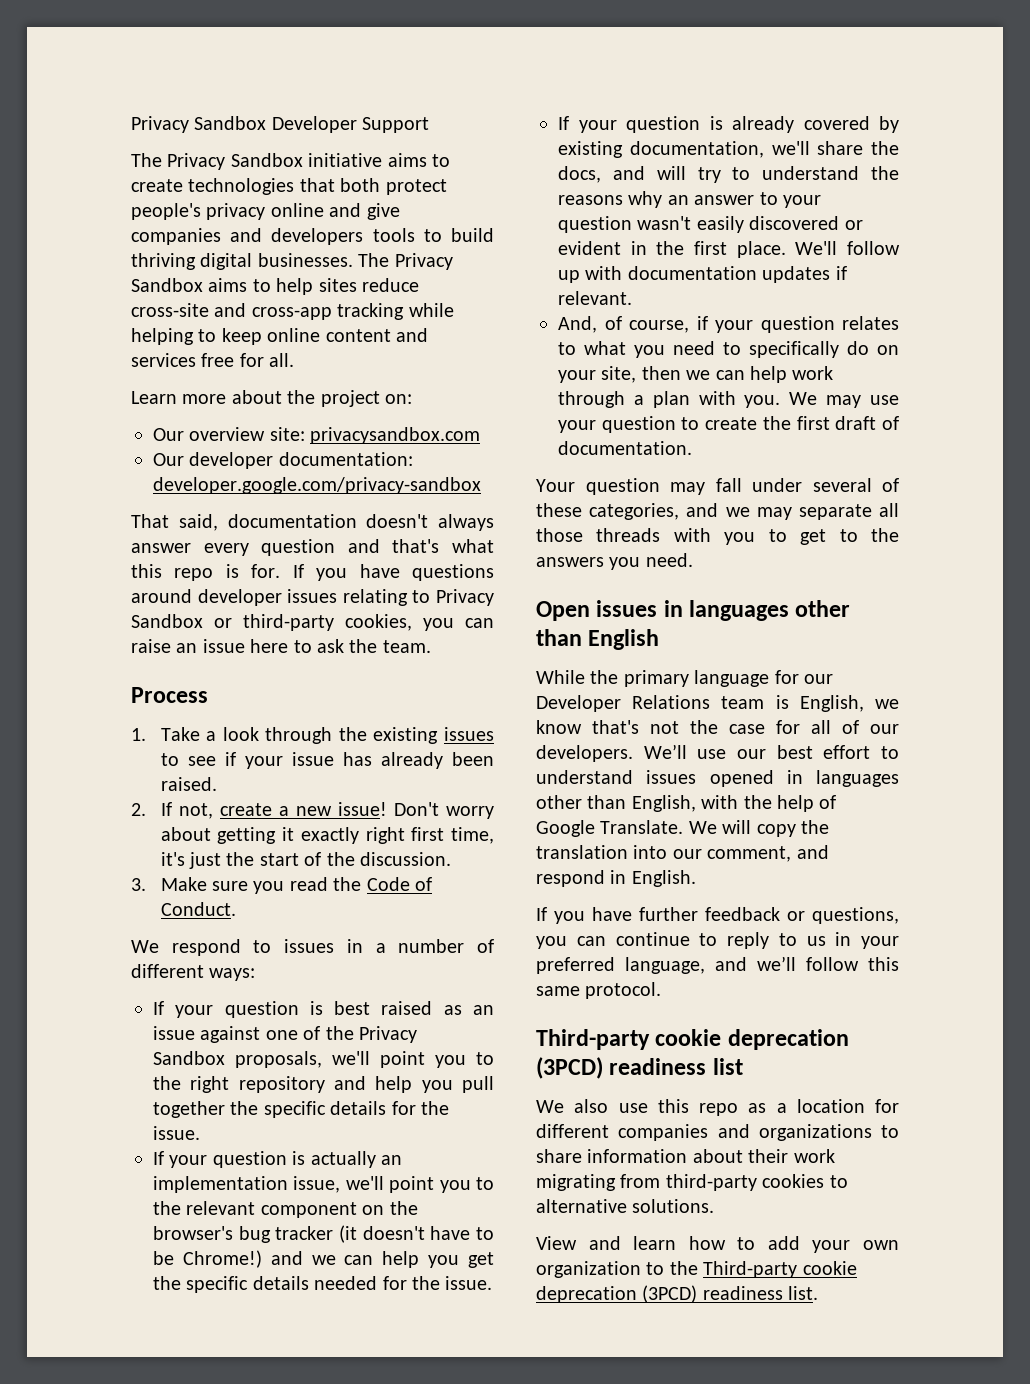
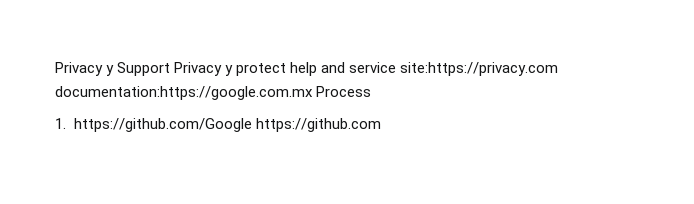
- Privacy Sandbox Developer Support
- The Privacy Sandbox initiative aims to create technologies that both protect people's privacy online and give companies and developers tools to build thriving digital businesses. The Privacy Sandbox aims to help sites reduce cross-site and cross-app tracking while helping to keep online content and services free for all.
- Learn more about the project on:
- Our overview site: privacysandbox.com
- Our developer documentation: developer.google.com/privacy-sandbox
- That said, documentation doesn't always answer every question and that's what this repo is for. If you have questions around developer issues relating to Privacy Sandbox or third-party cookies, you can raise an issue here to ask the team.
- Process
- 1. Take a look through the existing issues to see if your issue has already been raised.
- 2. If not, create a new issue! Don't worry about getting it exactly right first time, it's just the start of the discussion.
- 3. Make sure you read the Code of Conduct.
- We respond to issues in a number of different ways:
- If your question is best raised as an issue against one of the Privacy Sandbox proposals, we'll point you to the right repository and help you pull together the specific details for the issue.
- If your question is actually an implementation issue, we'll point you to the relevant component on the browser's bug tracker (it doesn't have to be Chrome!) and we can help you get the specific details needed for the issue.
- If your question is already covered by existing documentation, we'll share the docs, and will try to understand the reasons why an answer to your question wasn't easily discovered or evident in the first place. We'll follow up with documentation updates if relevant.
- And, of course, if your question relates to what you need to specifically do on your site, then we can help work through a plan with you. We may use your question to create the first draft of documentation.
- Your question may fall under several of these categories, and we may separate all those threads with you to get to the answers you need.
- Open issues in languages other than English
- While the primary language for our Developer Relations team is English, we know that's not the case for all of our developers. We’ll use our best effort to understand issues opened in languages other than English, with the help of Google Translate. We will copy the translation into our comment, and respond in English.
- If you have further feedback or questions, you can continue to reply to us in your preferred language, and we’ll follow this same protocol.
- Third-party cookie deprecation (3PCD) readiness list
- We also use this repo as a location for different companies and organizations to share information about their work migrating from third-party cookies to alternative solutions.
- View and learn how to add your own organization to the Third-party cookie deprecation (3PCD) readiness list.
+ Privacy y Support Privacy y protect help and service site:https://privacy.com documentation:https://google.com.mx Process
+ 1. https://github.com/Google https://github.com

